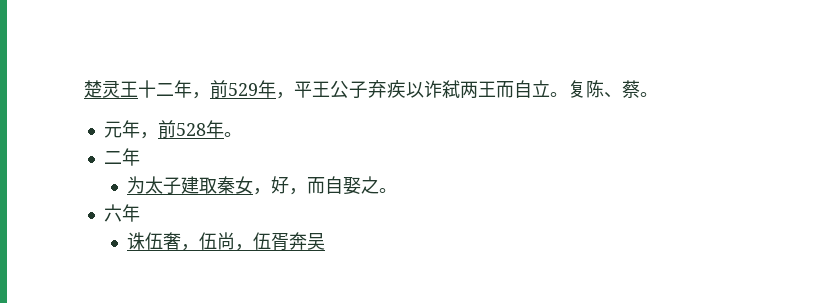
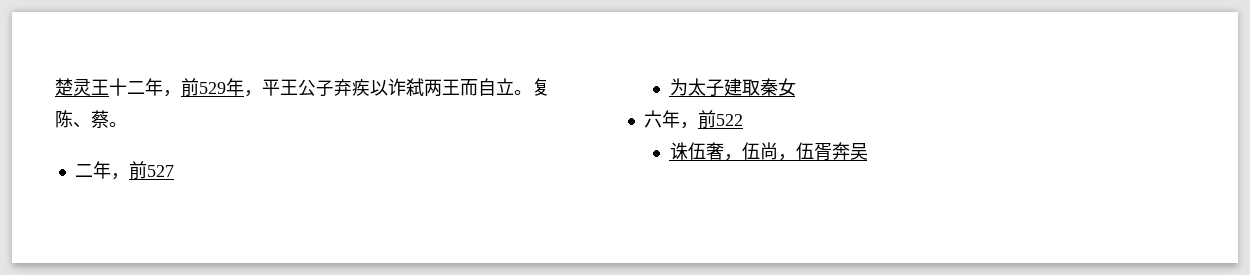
- 元年，前528年。
- 二年
+ 二年，前527
- 为太子建取秦女，好，而自娶之。
+ 为太子建取秦女
- 六年
+ 六年，前522

